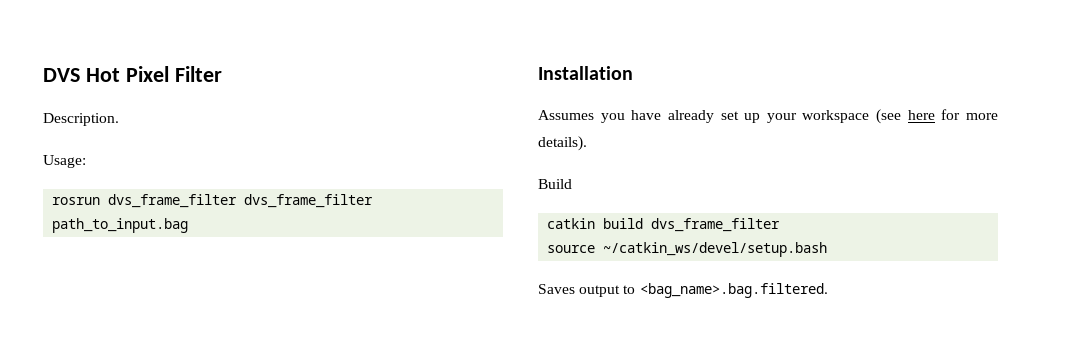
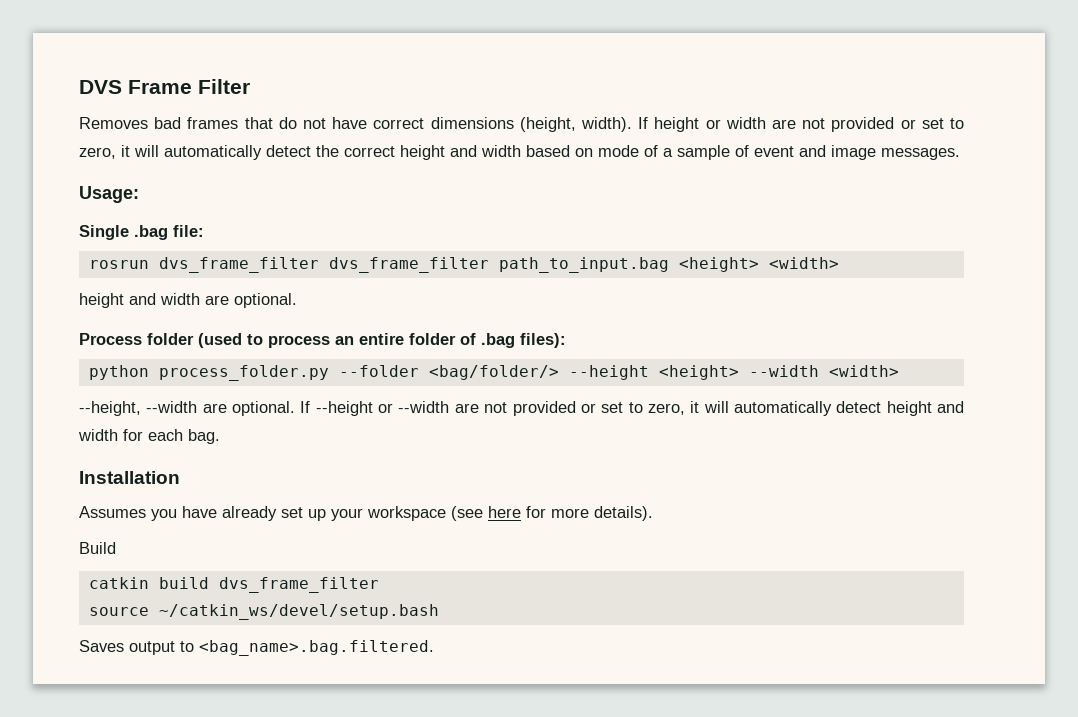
- DVS Hot Pixel Filter
+ DVS Frame Filter
- Description.
+ Removes bad frames that do not have correct dimensions (height, width). If height or width are not provided or set to zero, it will automatically detect the correct height and width based on mode of a sample of event and image messages.
  Usage:
- rosrun dvs_frame_filter dvs_frame_filter path_to_input.bag
+ Single .bag file:
+ rosrun dvs_frame_filter dvs_frame_filter path_to_input.bag <height> <width>
+ height and width are optional.
+ Process folder (used to process an entire folder of .bag files):
+ python process_folder.py --folder <bag/folder/> --height <height> --width <width>
+ --height, --width are optional. If --height or --width are not provided or set to zero, it will automatically detect height and width for each bag.

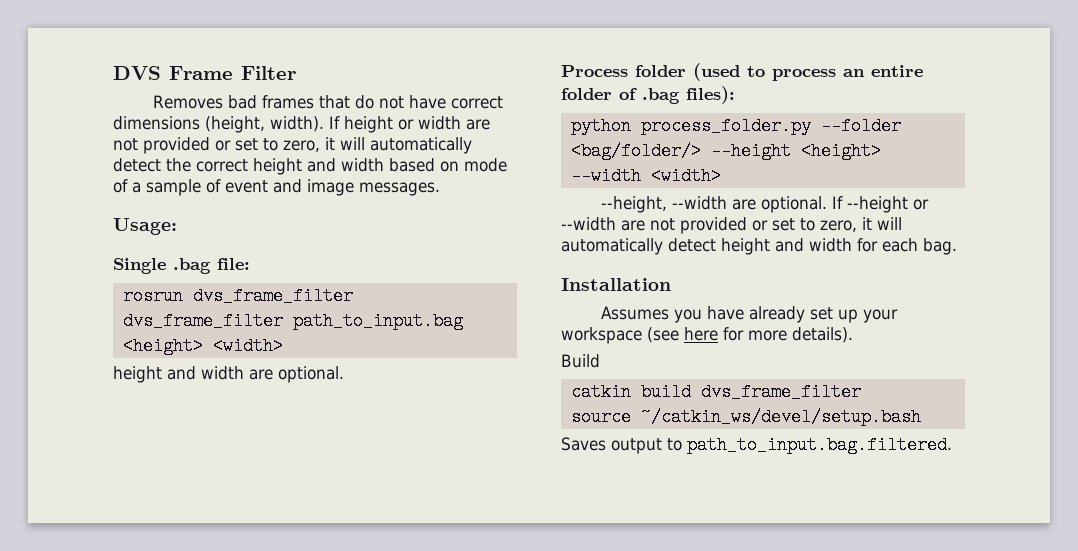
- Saves output to <bag_name>.bag.filtered.
+ Saves output to path_to_input.bag.filtered.

